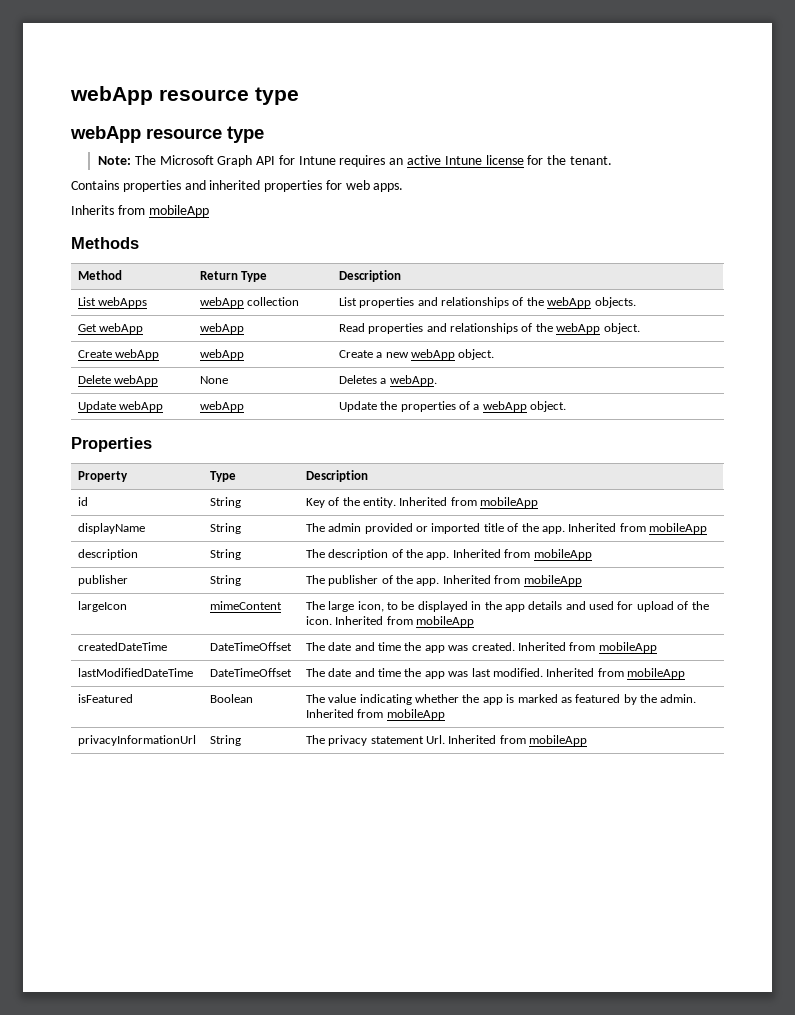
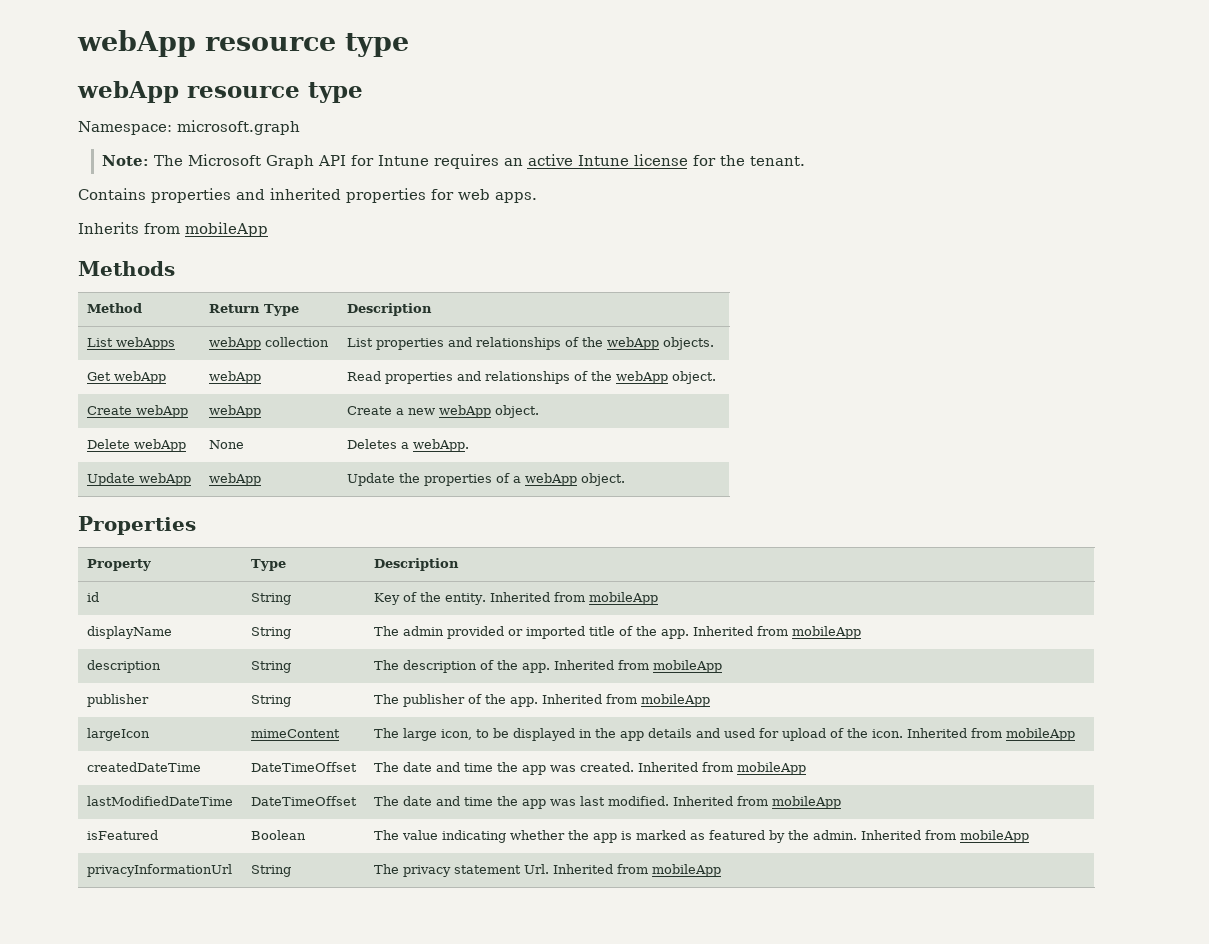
+ Namespace: microsoft.graph

